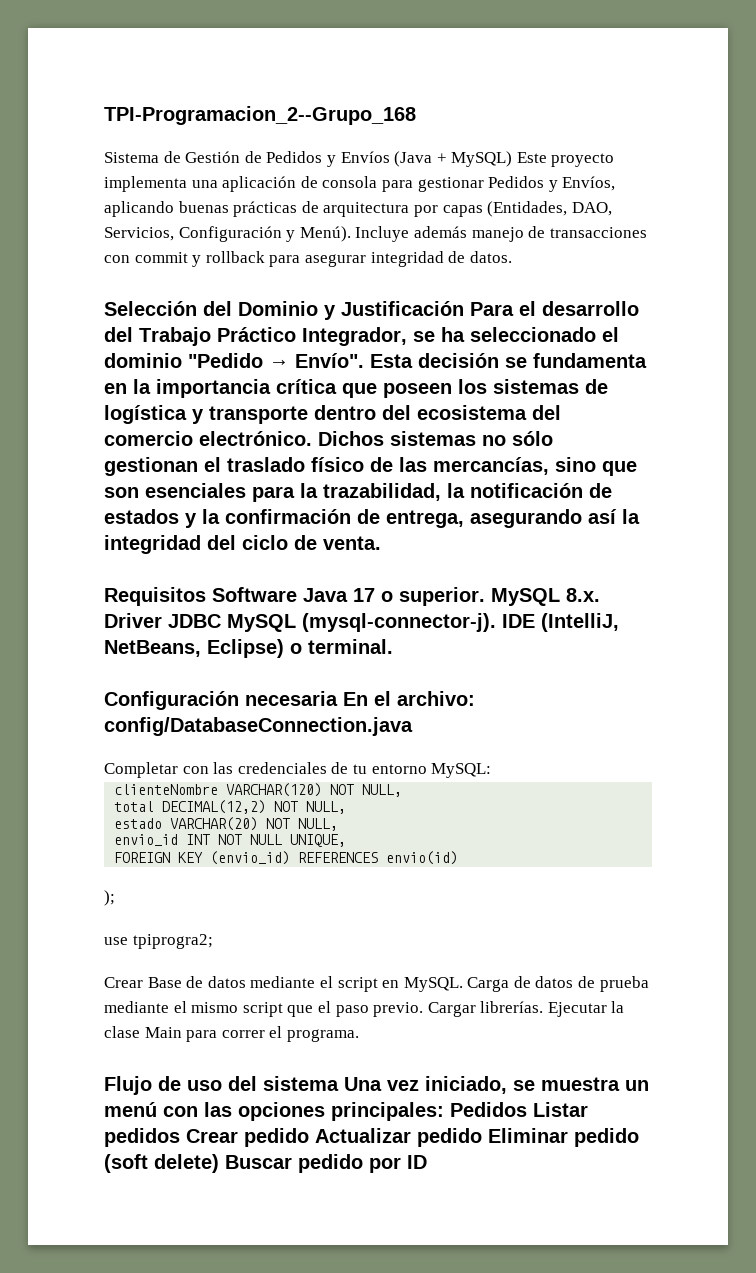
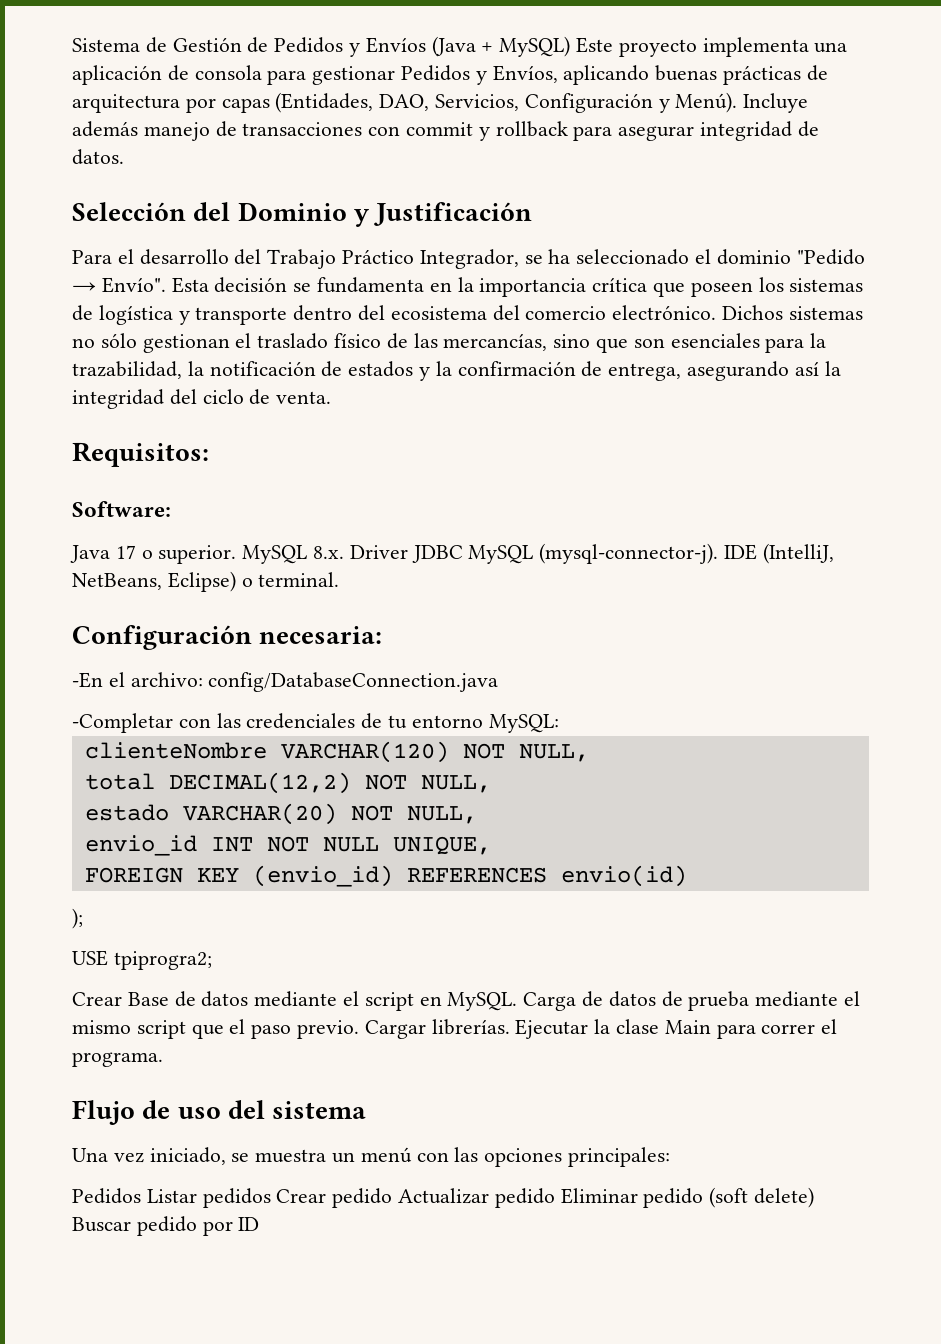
- TPI-Programacion_2--Grupo_168
- Selección del Dominio y Justificación Para el desarrollo del Trabajo Práctico Integrador, se ha seleccionado el dominio "Pedido → Envío".
+ Selección del Dominio y Justificación
+ Para el desarrollo del Trabajo Práctico Integrador, se ha seleccionado el dominio "Pedido → Envío".
- Requisitos Software Java 17 o superior.
+ Requisitos:
+ Software:
+ Java 17 o superior.
- Configuración necesaria En el archivo: config/DatabaseConnection.java
+ Configuración necesaria:
+ -En el archivo: config/DatabaseConnection.java
- Completar con las credenciales de tu entorno MySQL:
+ -Completar con las credenciales de tu entorno MySQL:
- use tpiprogra2;
+ USE tpiprogra2;
- Flujo de uso del sistema Una vez iniciado, se muestra un menú con las opciones principales: Pedidos Listar pedidos Crear pedido Actualizar pedido Eliminar pedido (soft delete) Buscar pedido por ID
+ Flujo de uso del sistema
+ Una vez iniciado, se muestra un menú con las opciones principales:
+ Pedidos Listar pedidos Crear pedido Actualizar pedido Eliminar pedido (soft delete) Buscar pedido por ID

